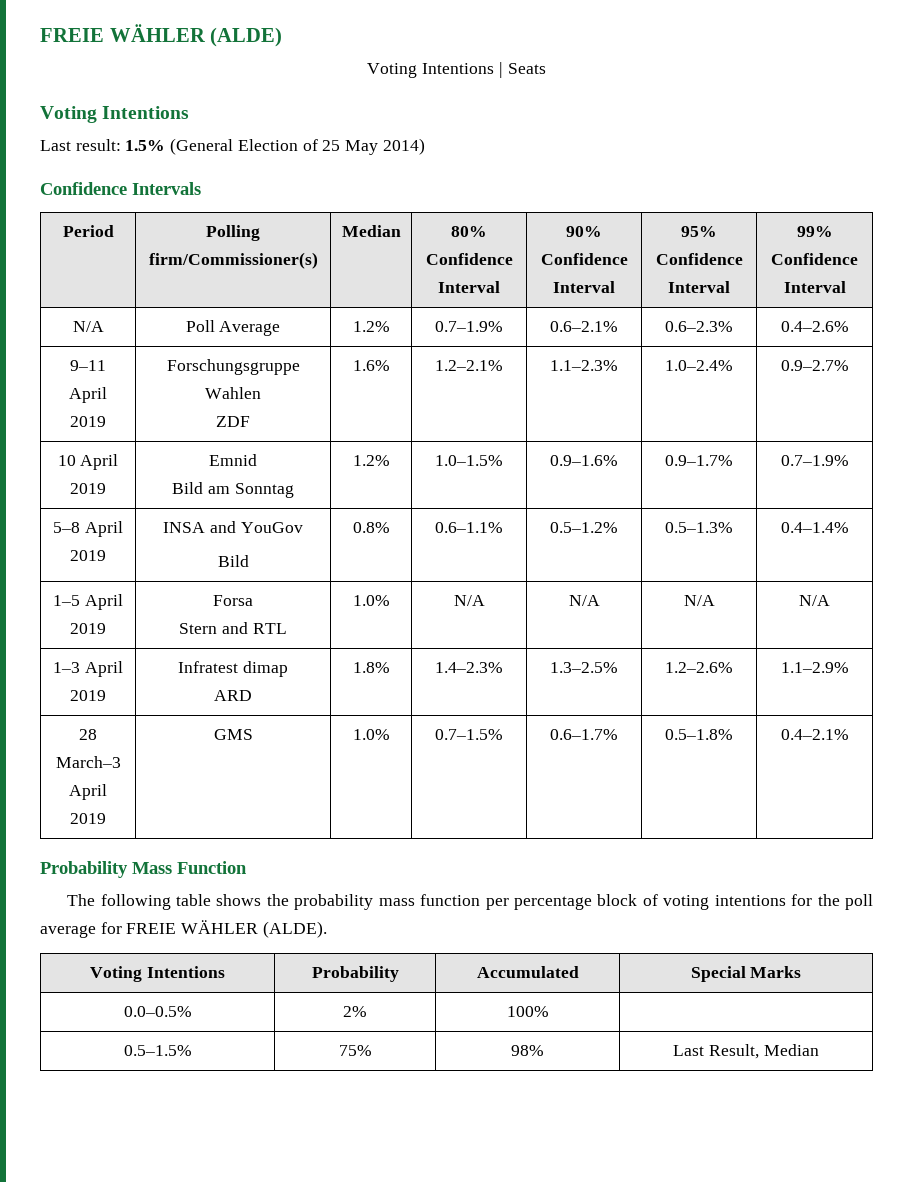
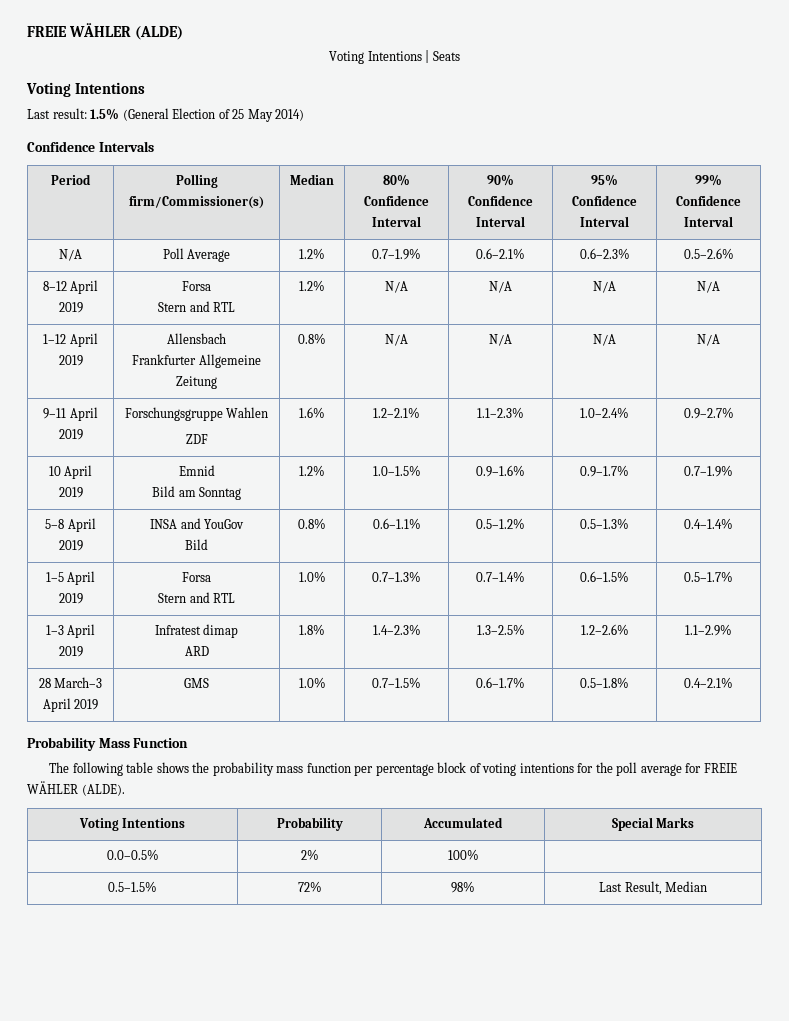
- N/A | Poll Average | 1.2% | 0.7–1.9% | 0.6–2.1% | 0.6–2.3% | 0.4–2.6%
+ N/A | Poll Average | 1.2% | 0.7–1.9% | 0.6–2.1% | 0.6–2.3% | 0.5–2.6%
+ 8–12 April 2019 | Forsa
+ Stern and RTL | 1.2% | N/A | N/A | N/A | N/A
+ 1–12 April 2019 | Allensbach
+ Frankfurter Allgemeine Zeitung | 0.8% | N/A | N/A | N/A | N/A
  1–5 April 2019 | Forsa
- Stern and RTL | 1.0% | N/A | N/A | N/A | N/A
+ Stern and RTL | 1.0% | 0.7–1.3% | 0.7–1.4% | 0.6–1.5% | 0.5–1.7%
- 0.5–1.5% | 75% | 98% | Last Result, Median
+ 0.5–1.5% | 72% | 98% | Last Result, Median

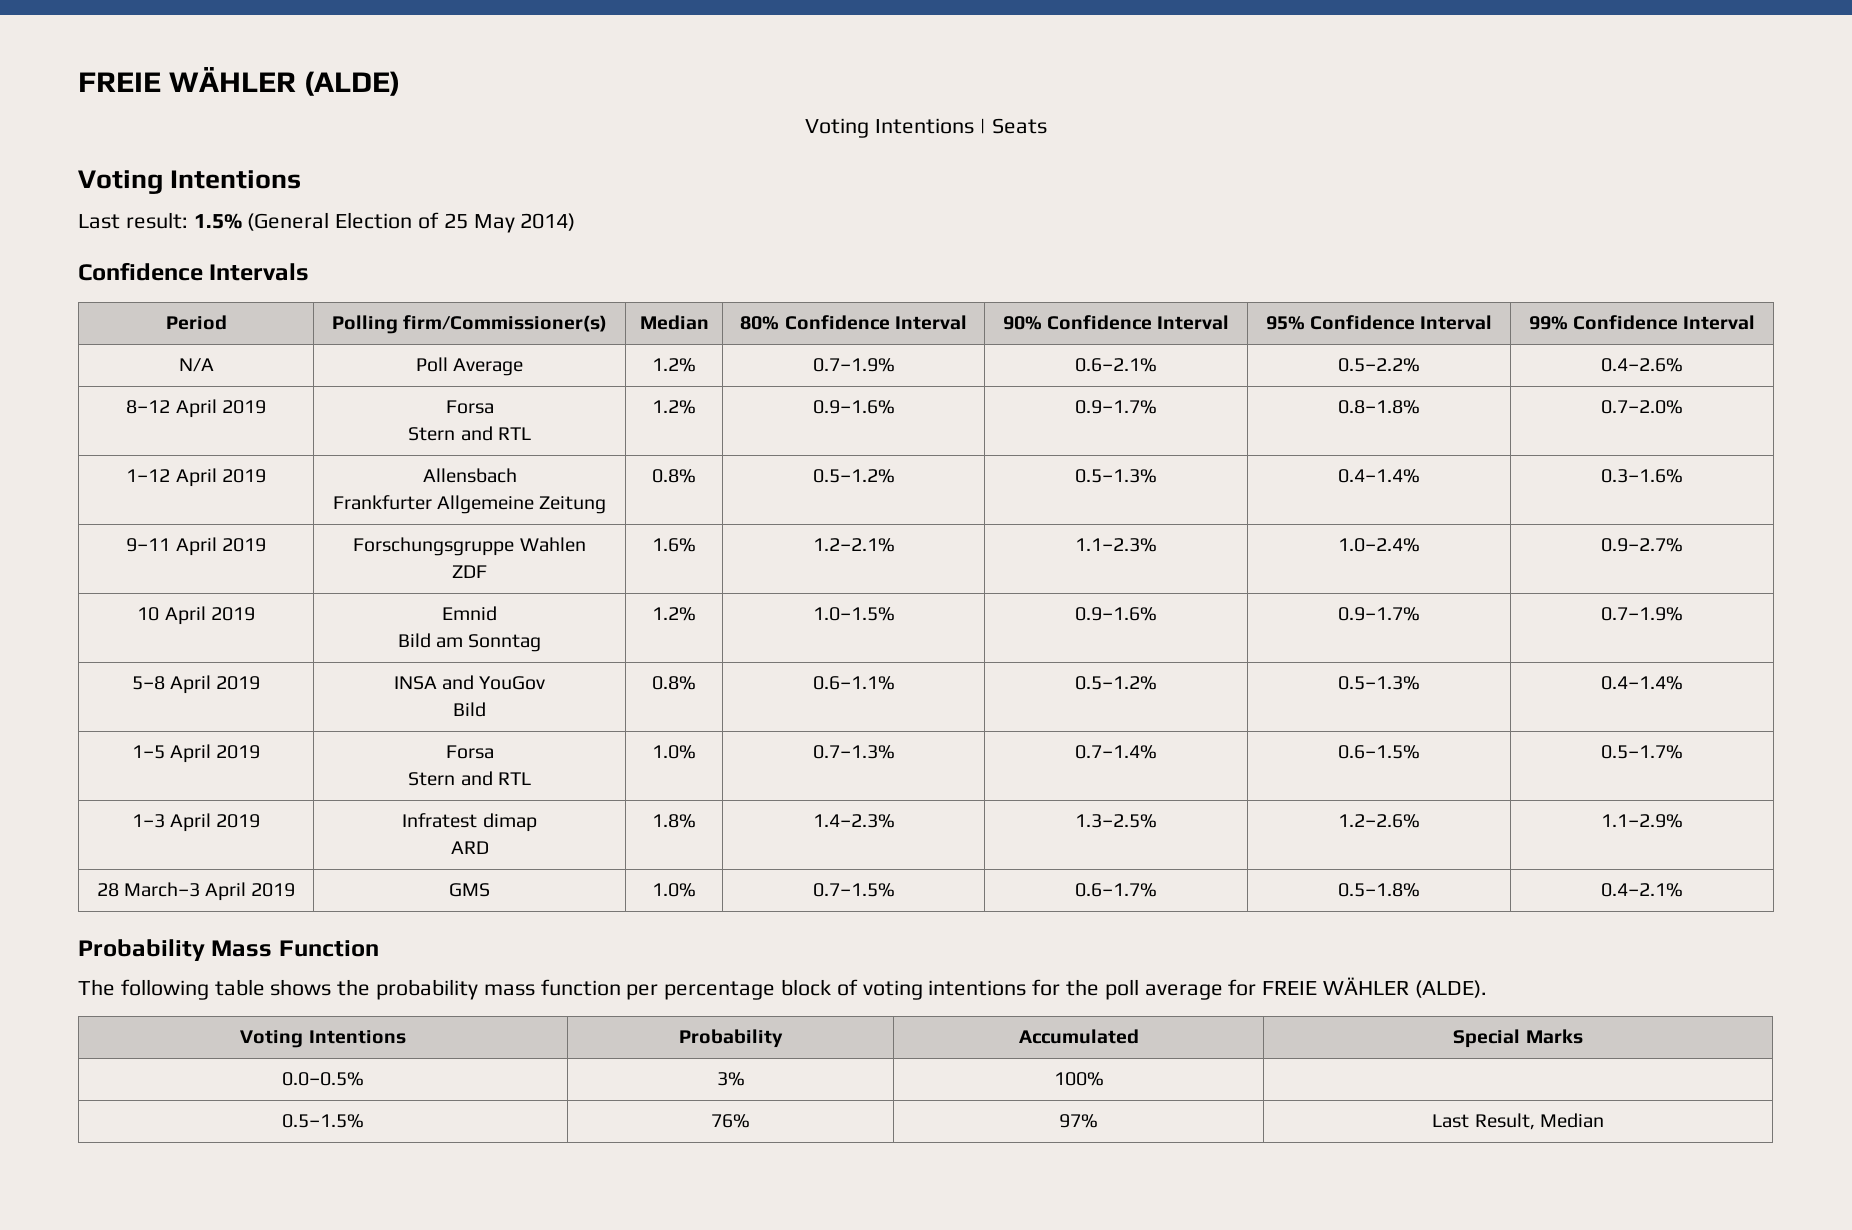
- N/A | Poll Average | 1.2% | 0.7–1.9% | 0.6–2.1% | 0.6–2.3% | 0.5–2.6%
+ N/A | Poll Average | 1.2% | 0.7–1.9% | 0.6–2.1% | 0.5–2.2% | 0.4–2.6%
  8–12 April 2019 | Forsa
- Stern and RTL | 1.2% | N/A | N/A | N/A | N/A
+ Stern and RTL | 1.2% | 0.9–1.6% | 0.9–1.7% | 0.8–1.8% | 0.7–2.0%
  1–12 April 2019 | Allensbach
- Frankfurter Allgemeine Zeitung | 0.8% | N/A | N/A | N/A | N/A
+ Frankfurter Allgemeine Zeitung | 0.8% | 0.5–1.2% | 0.5–1.3% | 0.4–1.4% | 0.3–1.6%
- 0.0–0.5% | 2% | 100% |
+ 0.0–0.5% | 3% | 100% |
- 0.5–1.5% | 72% | 98% | Last Result, Median
+ 0.5–1.5% | 76% | 97% | Last Result, Median

